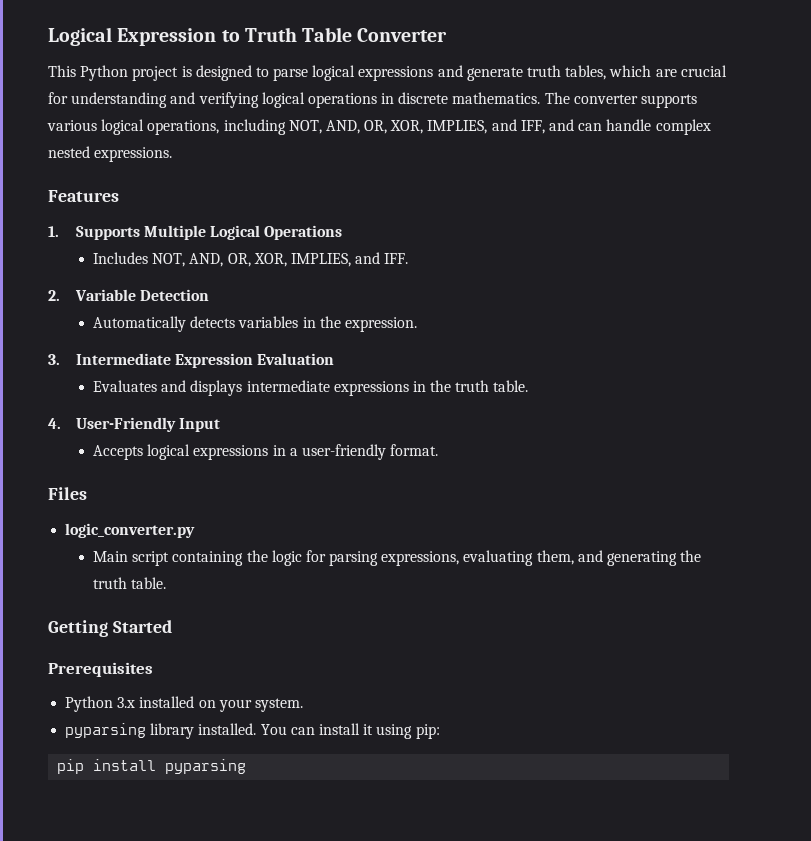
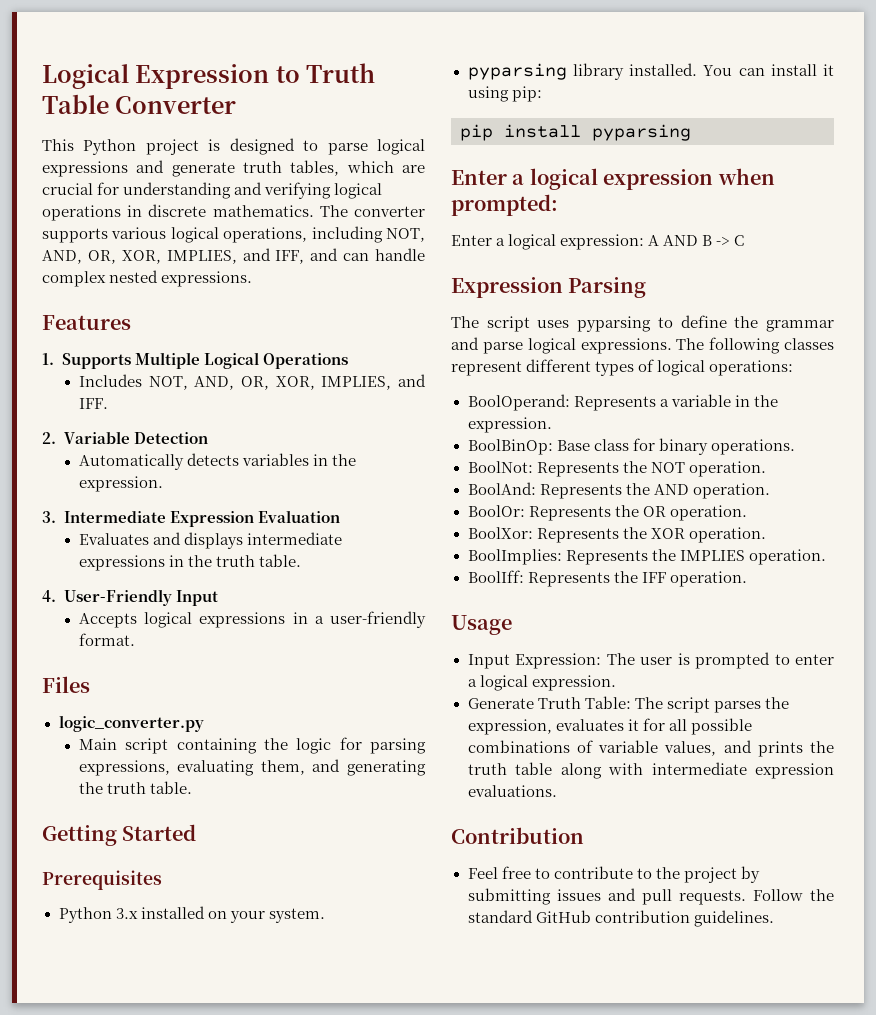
+ Enter a logical expression when prompted:
+ Enter a logical expression: A AND B -> C
+ Expression Parsing
+ The script uses pyparsing to define the grammar and parse logical expressions. The following classes represent different types of logical operations:
+ BoolOperand: Represents a variable in the expression.
+ BoolBinOp: Base class for binary operations.
+ BoolNot: Represents the NOT operation.
+ BoolAnd: Represents the AND operation.
+ BoolOr: Represents the OR operation.
+ BoolXor: Represents the XOR operation.
+ BoolImplies: Represents the IMPLIES operation.
+ BoolIff: Represents the IFF operation.
+ Usage
+ Input Expression: The user is prompted to enter a logical expression.
+ Generate Truth Table: The script parses the expression, evaluates it for all possible combinations of variable values, and prints the truth table along with intermediate expression evaluations.
+ Contribution
+ Feel free to contribute to the project by submitting issues and pull requests. Follow the standard GitHub contribution guidelines.

